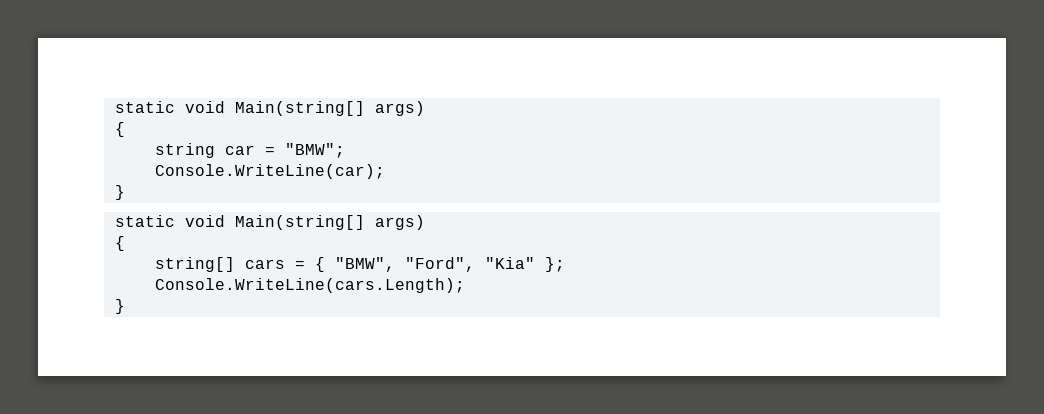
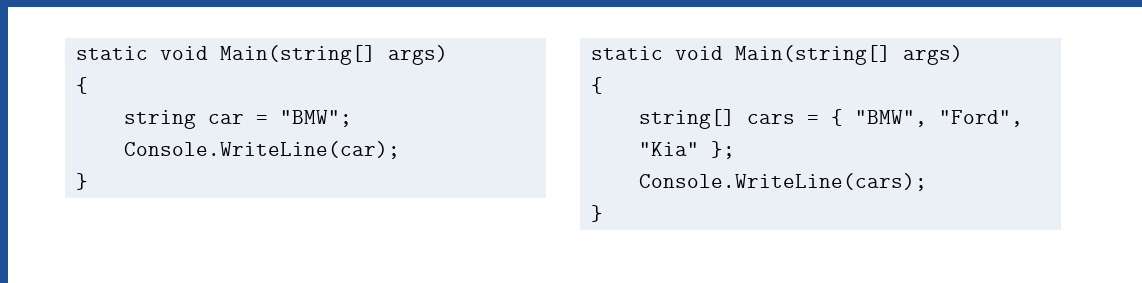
- Console.WriteLine(cars.Length);
+ Console.WriteLine(cars);

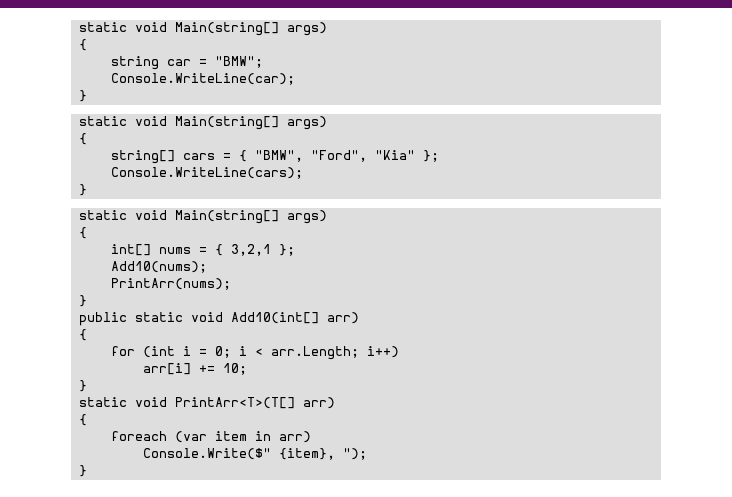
  Console.WriteLine(cars);
+ }
+ static void Main(string[] args)
+ {
+ int[] nums = { 3,2,1 };
+ Add10(nums);
+ PrintArr(nums);
+ }
+ public static void Add10(int[] arr)
+ {
+ for (int i = 0; i < arr.Length; i++)
+ arr[i] += 10;
+ }
+ static void PrintArr<T>(T[] arr)
+ {
+ foreach (var item in arr)
+ Console.Write($" {item}, ");

